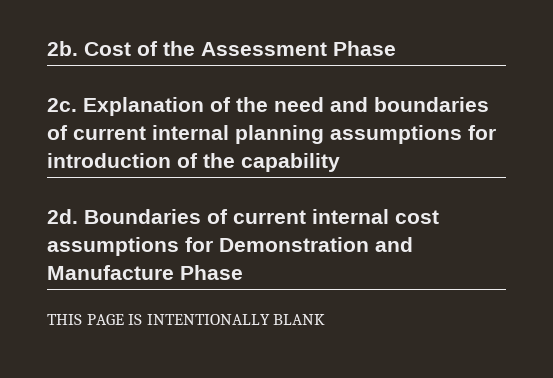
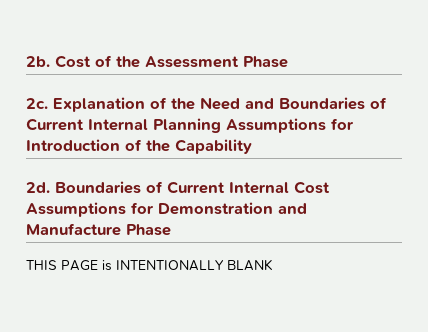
- Explanation of the need and boundaries of current internal planning assumptions for introduction of the capability
+ Explanation of the Need and Boundaries of Current Internal Planning Assumptions for Introduction of the Capability
- Boundaries of current internal cost assumptions for Demonstration and Manufacture Phase
+ Boundaries of Current Internal Cost Assumptions for Demonstration and Manufacture Phase
- THIS PAGE IS INTENTIONALLY BLANK
+ THIS PAGE is INTENTIONALLY BLANK

